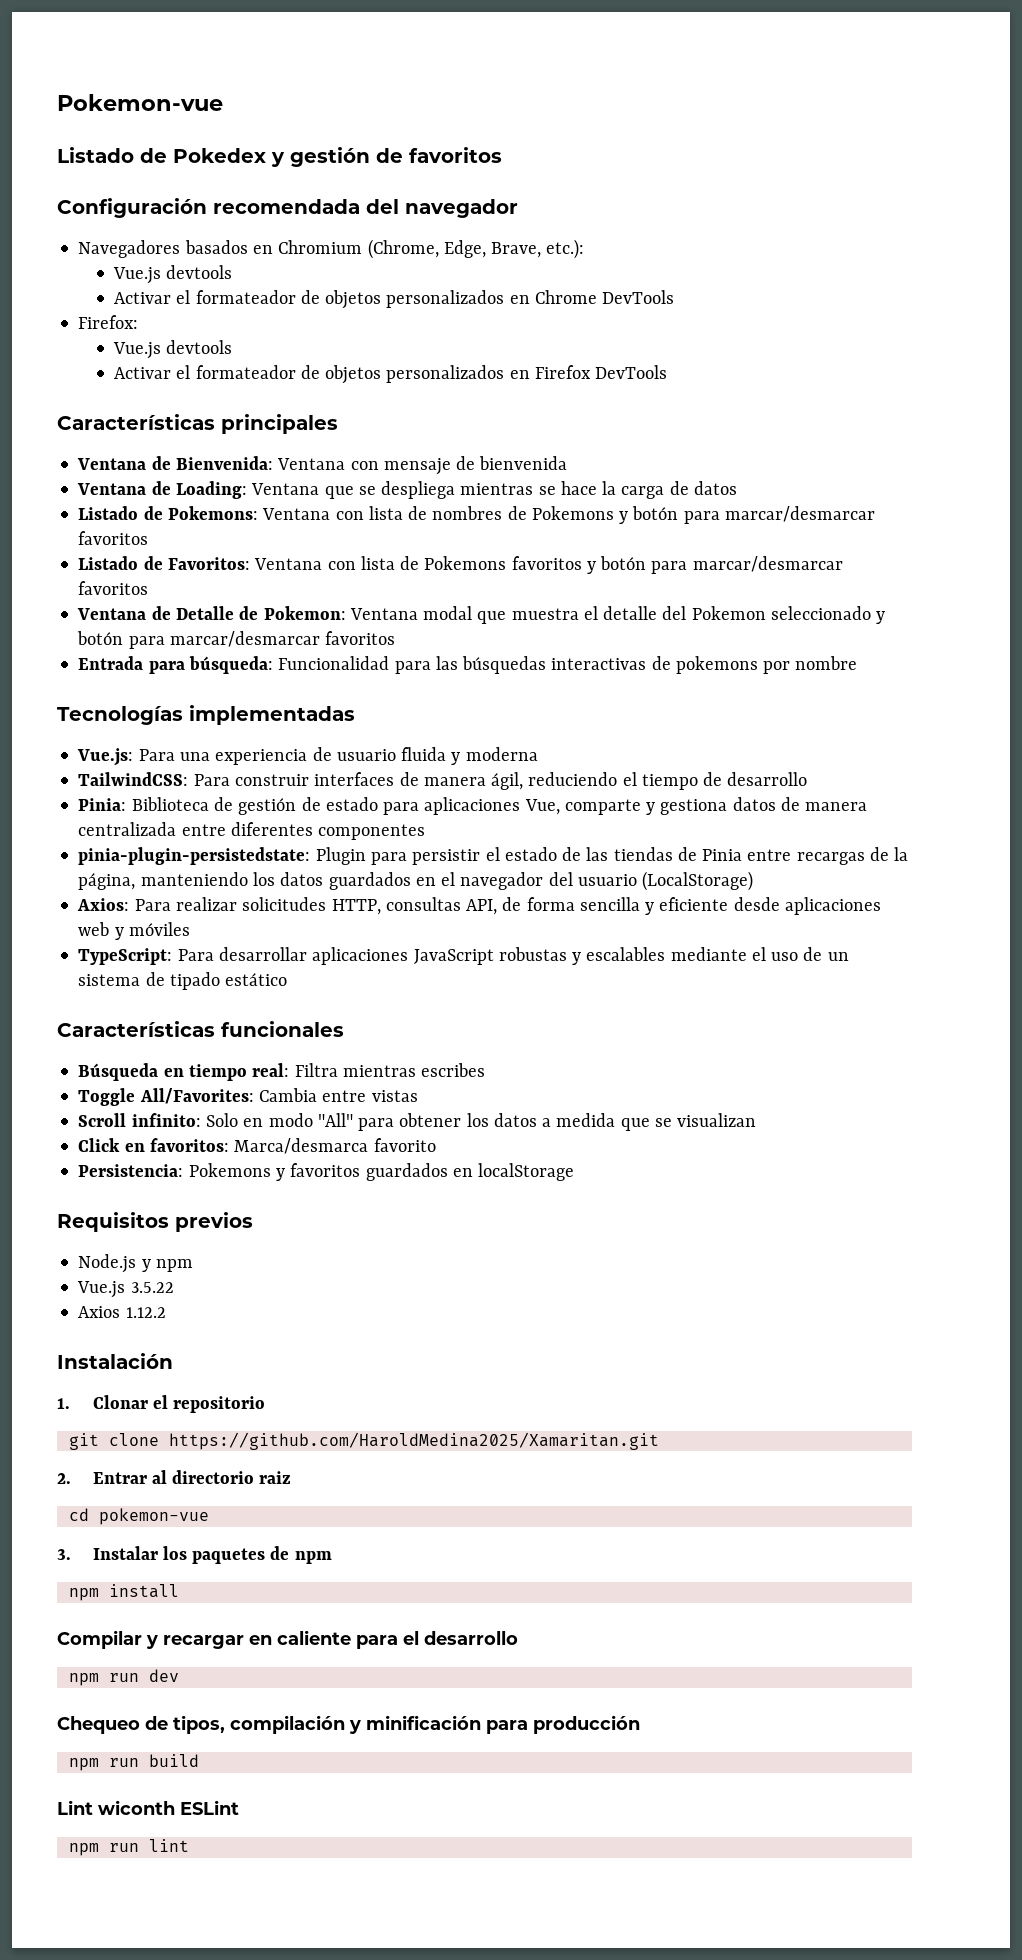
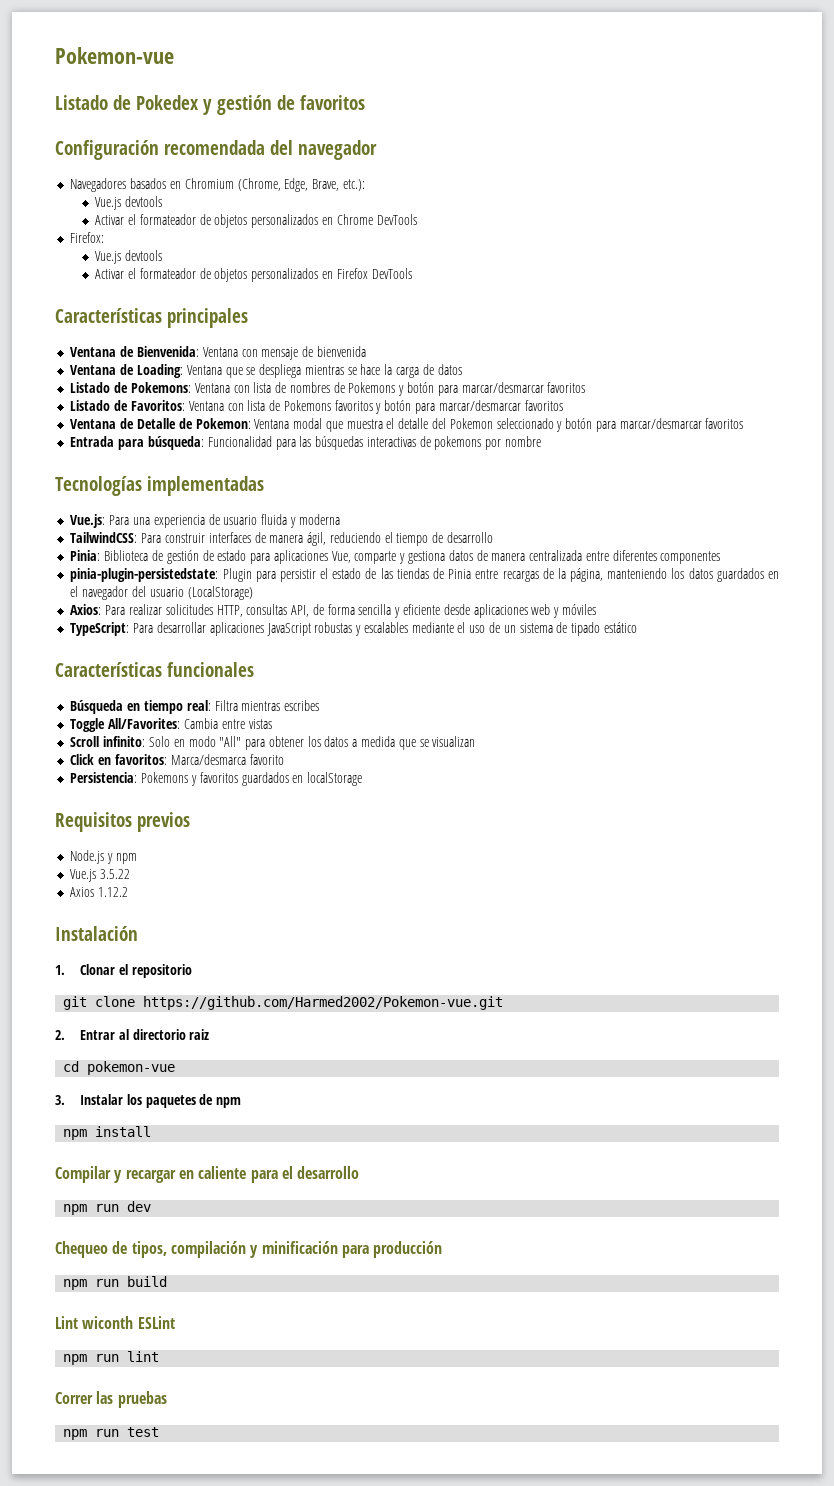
- git clone https://github.com/HaroldMedina2025/Xamaritan.git
+ git clone https://github.com/Harmed2002/Pokemon-vue.git
+ Correr las pruebas
+ npm run test

